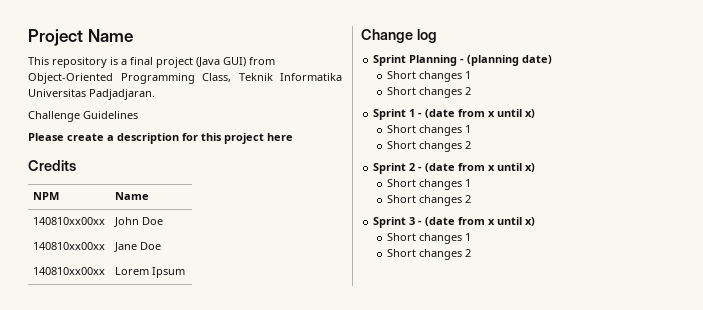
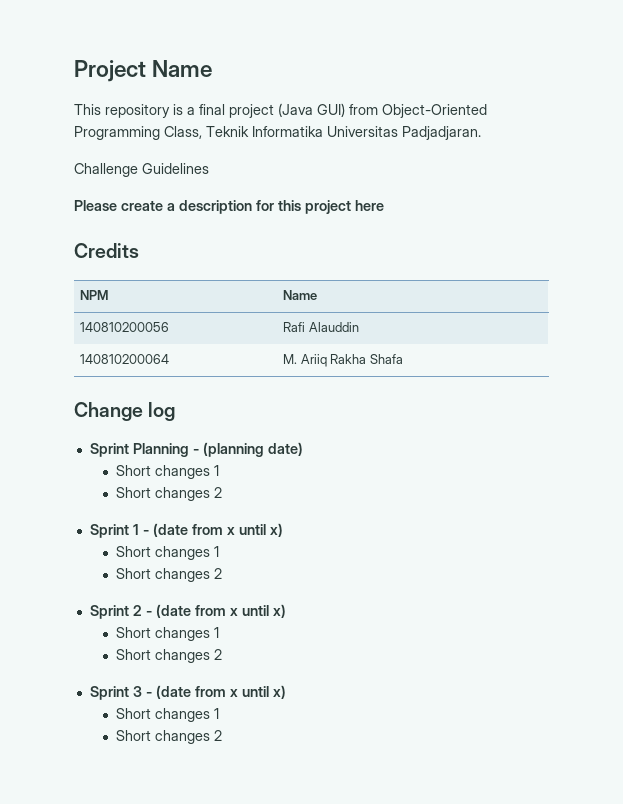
- 140810xx00xx | John Doe
- 140810xx00xx | Jane Doe
- 140810xx00xx | Lorem Ipsum
+ 140810200056 | Rafi Alauddin
+ 140810200064 | M. Ariiq Rakha Shafa

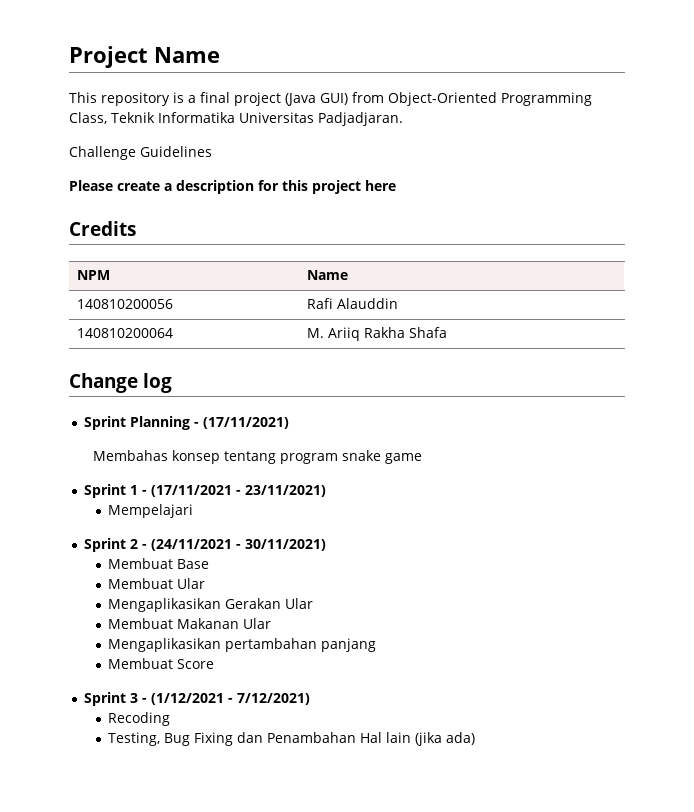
- Sprint Planning - (planning date)
- Short changes 1
- Short changes 2
- Sprint 1 - (date from x until x)
- Short changes 1
- Short changes 2
- Sprint 2 - (date from x until x)
- Short changes 1
- Short changes 2
- Sprint 3 - (date from x until x)
- Short changes 1
- Short changes 2
+ Sprint Planning - (17/11/2021)
+ Membahas konsep tentang program snake game
+ Sprint 1 - (17/11/2021 - 23/11/2021)
+ Mempelajari
+ Sprint 2 - (24/11/2021 - 30/11/2021)
+ Membuat Base
+ Membuat Ular
+ Mengaplikasikan Gerakan Ular
+ Membuat Makanan Ular
+ Mengaplikasikan pertambahan panjang
+ Membuat Score
+ Sprint 3 - (1/12/2021 - 7/12/2021)
+ Recoding
+ Testing, Bug Fixing dan Penambahan Hal lain (jika ada)

